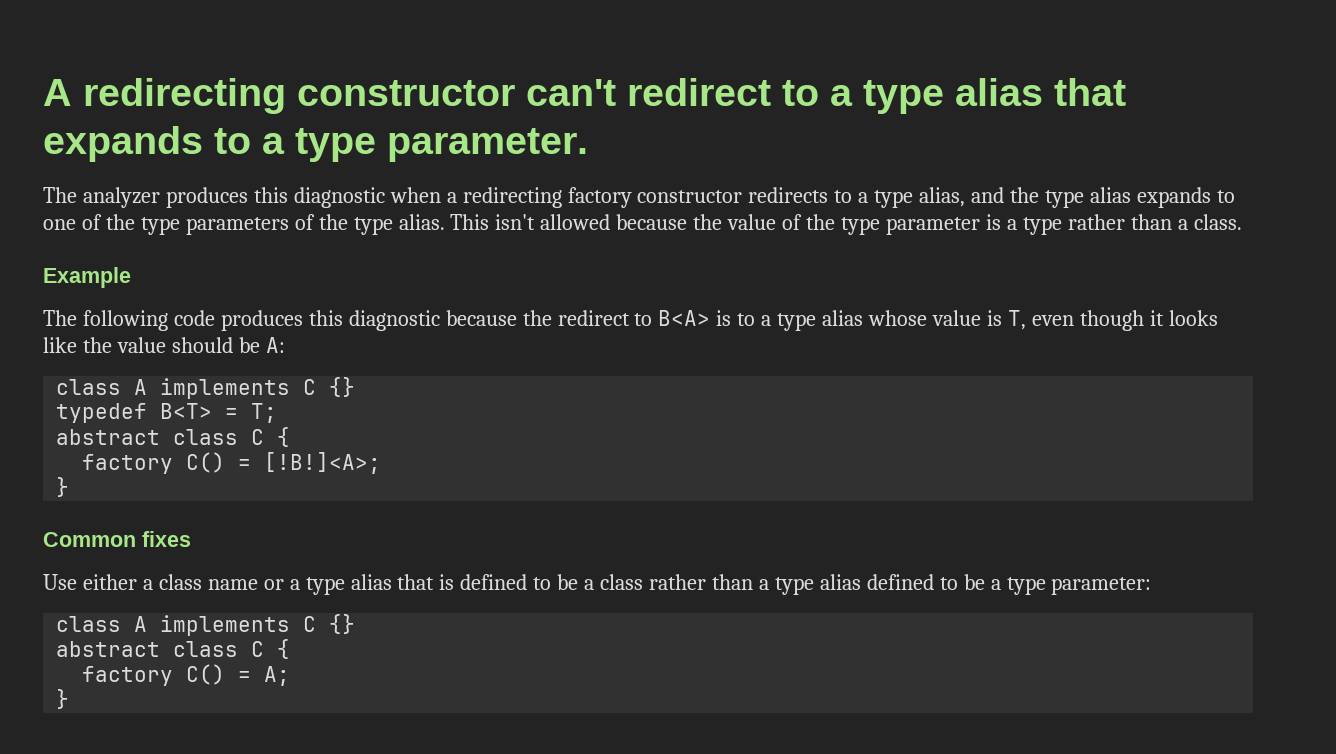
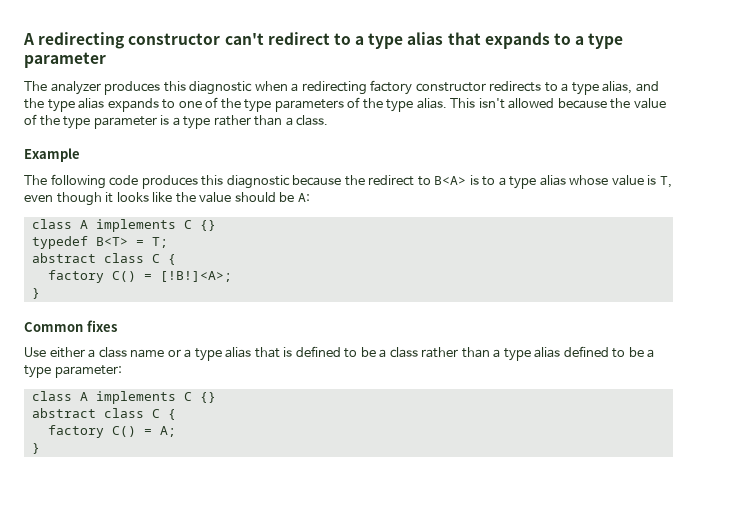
- A redirecting constructor can't redirect to a type alias that expands to a type parameter.
+ A redirecting constructor can't redirect to a type alias that expands to a type parameter

